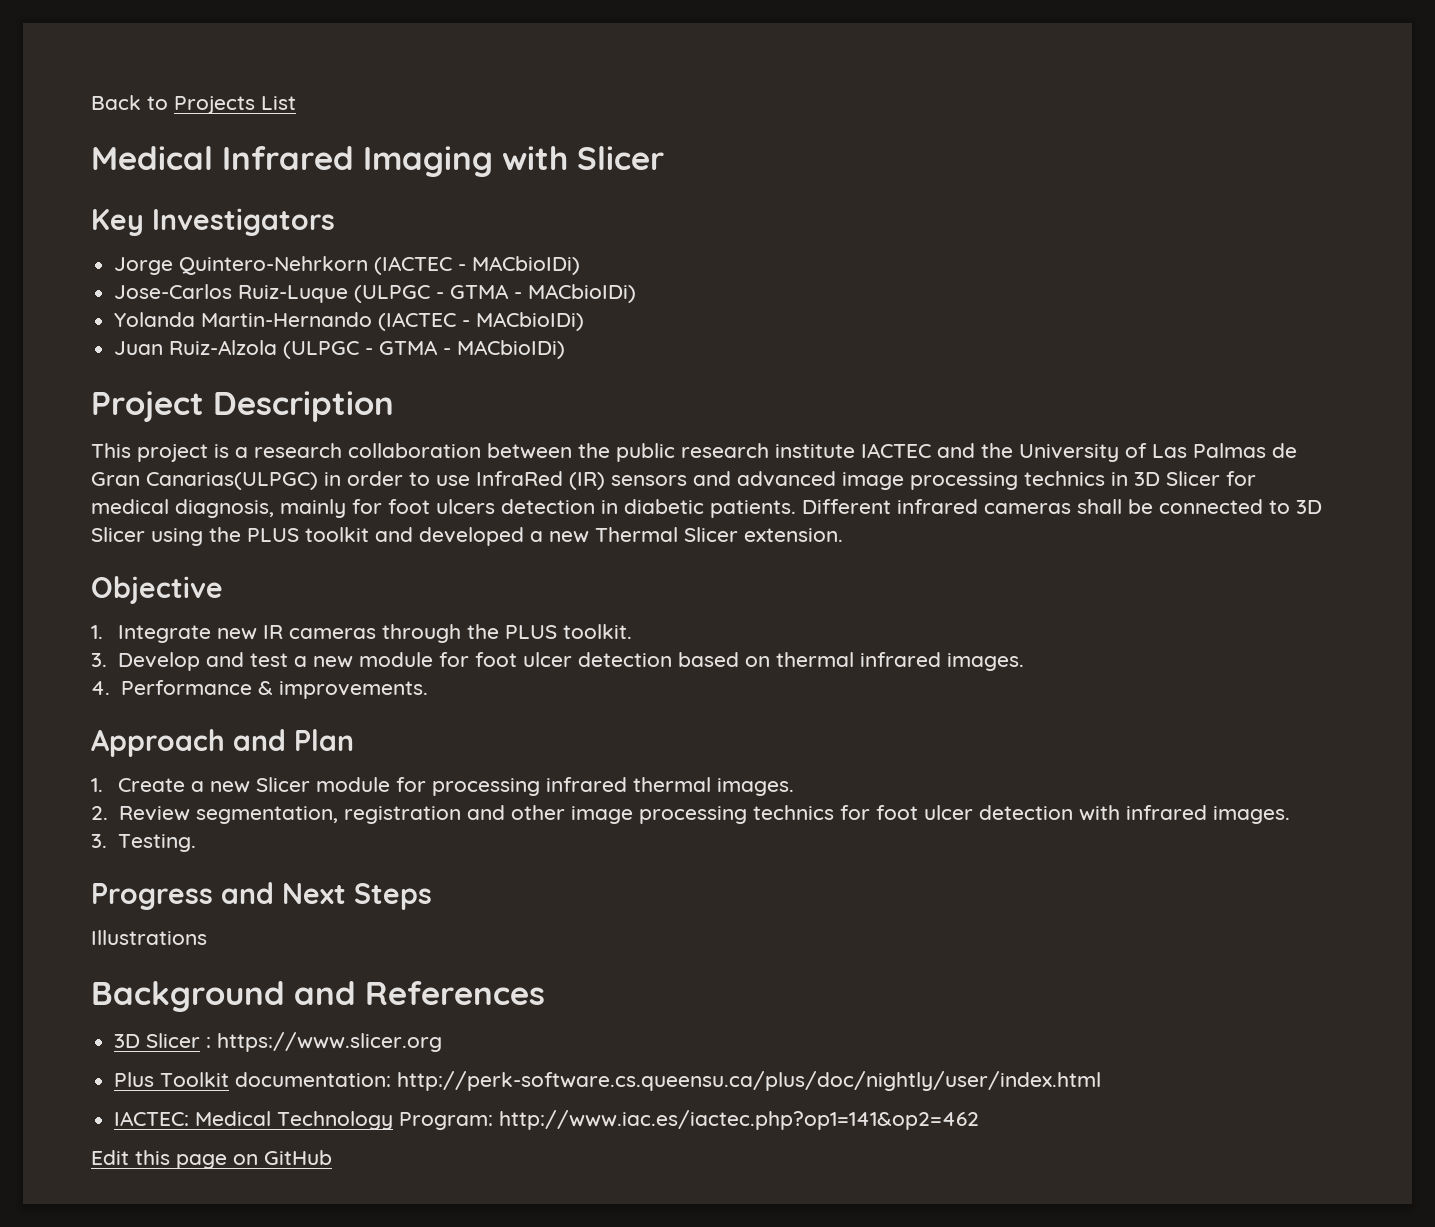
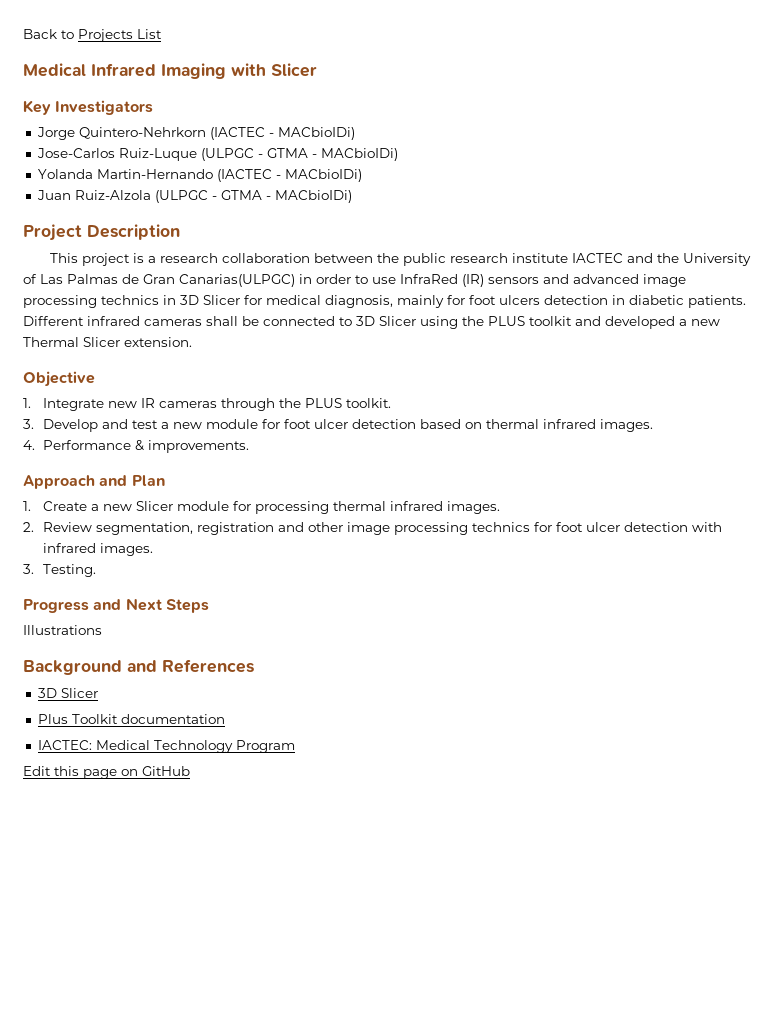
- 1. Create a new Slicer module for processing infrared thermal images.
+ 1. Create a new Slicer module for processing thermal infrared images.
  Background and References
- 3D Slicer : https://www.slicer.org
+ 3D Slicer
- Plus Toolkit documentation: http://perk-software.cs.queensu.ca/plus/doc/nightly/user/index.html
+ Plus Toolkit documentation
- IACTEC: Medical Technology Program: http://www.iac.es/iactec.php?op1=141&op2=462
+ IACTEC: Medical Technology Program

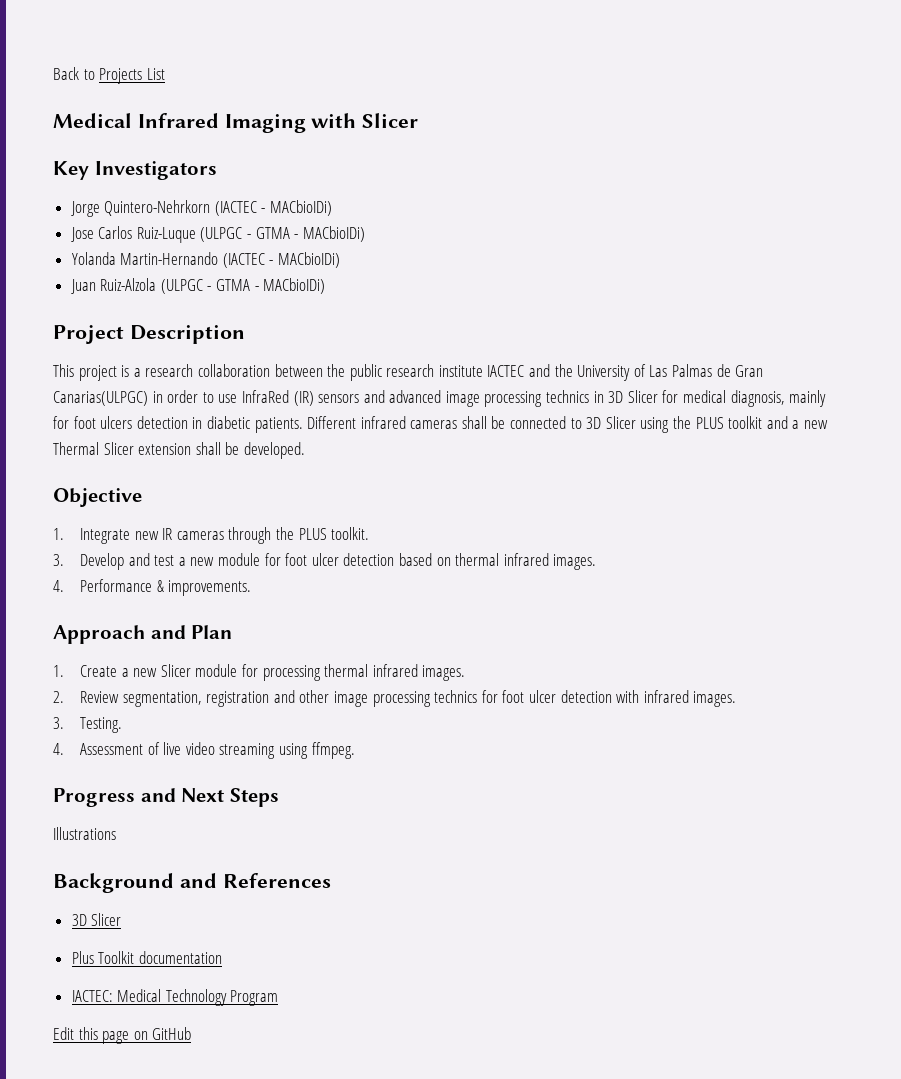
- Jose-Carlos Ruiz-Luque (ULPGC - GTMA - MACbioIDi)
+ Jose Carlos Ruiz-Luque (ULPGC - GTMA - MACbioIDi)
- Different infrared cameras shall be connected to 3D Slicer using the PLUS toolkit and developed a new Thermal Slicer extension.
+ Different infrared cameras shall be connected to 3D Slicer using the PLUS toolkit and a new Thermal Slicer extension shall be developed.
+ 4. Assessment of live video streaming using ffmpeg.

